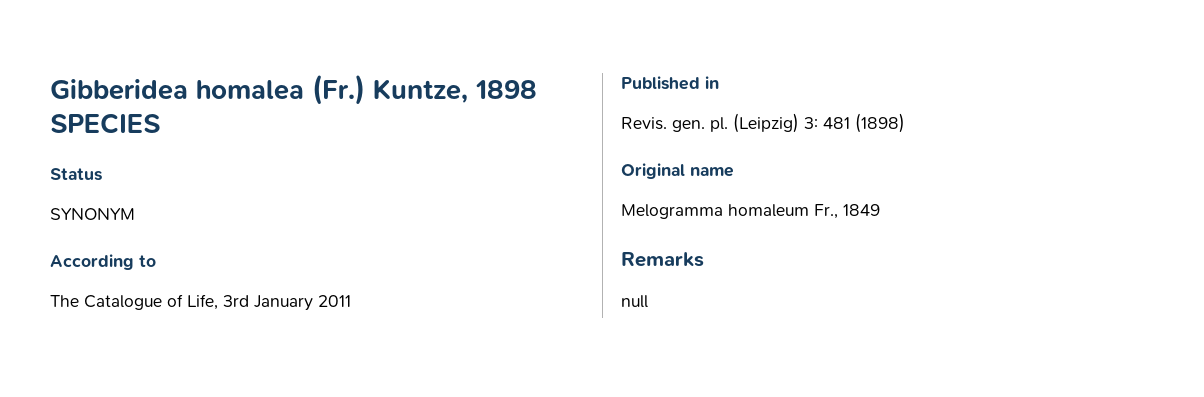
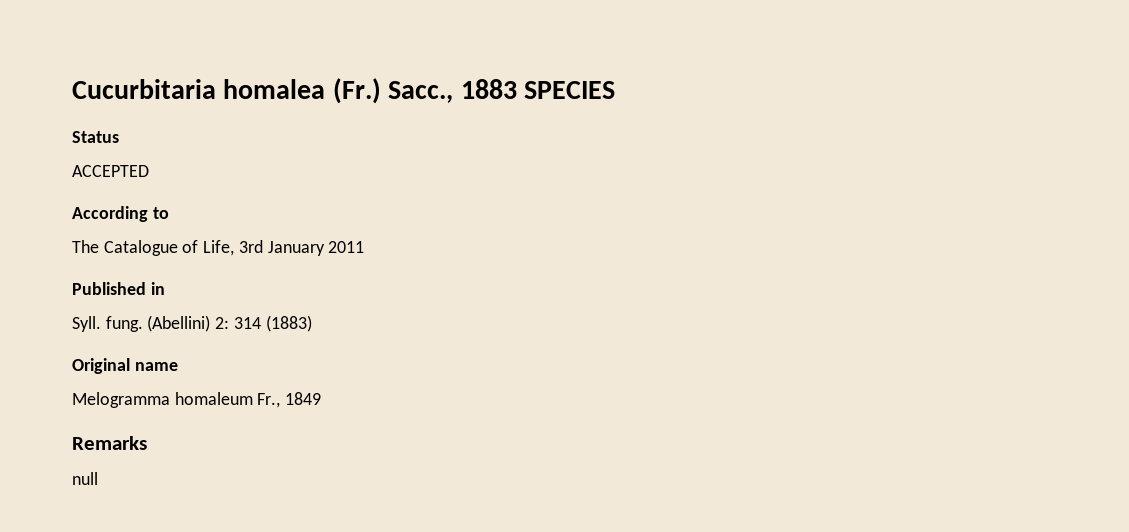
- Gibberidea homalea (Fr.) Kuntze, 1898 SPECIES
+ Cucurbitaria homalea (Fr.) Sacc., 1883 SPECIES
- SYNONYM
+ ACCEPTED
- Revis. gen. pl. (Leipzig) 3: 481 (1898)
+ Syll. fung. (Abellini) 2: 314 (1883)

